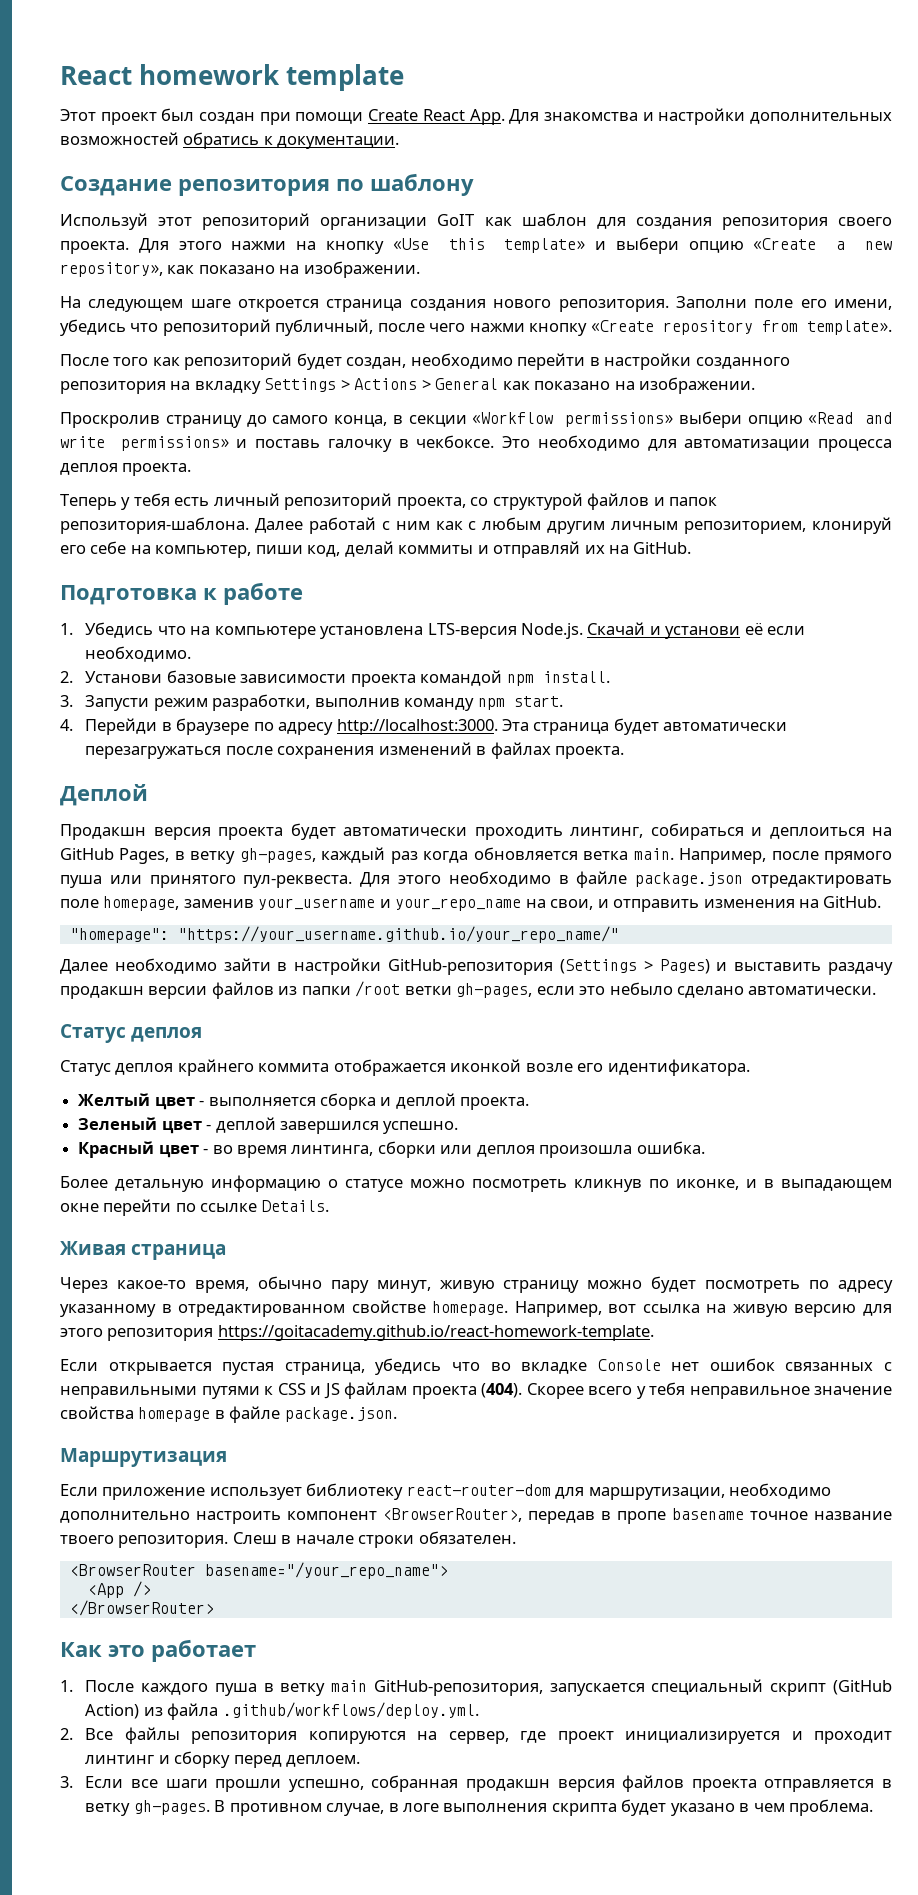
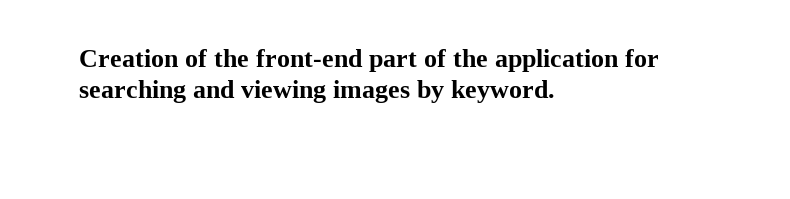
- React homework template
- Этот проект был создан при помощи Create React App. Для знакомства и настройки дополнительных возможностей обратись к документации.
- Создание репозитория по шаблону
- Используй этот репозиторий организации GoIT как шаблон для создания репозитория своего проекта. Для этого нажми на кнопку «Use this template» и выбери опцию «Create a new repository», как показано на изображении.
- На следующем шаге откроется страница создания нового репозитория. Заполни поле его имени, убедись что репозиторий публичный, после чего нажми кнопку «Create repository from template».
- После того как репозиторий будет создан, необходимо перейти в настройки созданного репозитория на вкладку Settings > Actions > General как показано на изображении.
- Проскролив страницу до самого конца, в секции «Workflow permissions» выбери опцию «Read and write permissions» и поставь галочку в чекбоксе. Это необходимо для автоматизации процесса деплоя проекта.
- Теперь у тебя есть личный репозиторий проекта, со структурой файлов и папок репозитория-шаблона. Далее работай с ним как с любым другим личным репозиторием, клонируй его себе на компьютер, пиши код, делай коммиты и отправляй их на GitHub.
- Подготовка к работе
- 1. Убедись что на компьютере установлена LTS-версия Node.js. Скачай и установи её если необходимо.
- 2. Установи базовые зависимости проекта командой npm install.
- 3. Запусти режим разработки, выполнив команду npm start.
- 4. Перейди в браузере по адресу http://localhost:3000. Эта страница будет автоматически перезагружаться после сохранения изменений в файлах проекта.
- Деплой
- Продакшн версия проекта будет автоматически проходить линтинг, собираться и деплоиться на GitHub Pages, в ветку gh-pages, каждый раз когда обновляется ветка main. Например, после прямого пуша или принятого пул-реквеста. Для этого необходимо в файле package.json отредактировать поле homepage, заменив your_username и your_repo_name на свои, и отправить изменения на GitHub.
- "homepage": "https://your_username.github.io/your_repo_name/"
- Далее необходимо зайти в настройки GitHub-репозитория (Settings > Pages) и выставить раздачу продакшн версии файлов из папки /root ветки gh-pages, если это небыло сделано автоматически.
- Статус деплоя
- Статус деплоя крайнего коммита отображается иконкой возле его идентификатора.
- Желтый цвет - выполняется сборка и деплой проекта.
- Зеленый цвет - деплой завершился успешно.
- Красный цвет - во время линтинга, сборки или деплоя произошла ошибка.
- Более детальную информацию о статусе можно посмотреть кликнув по иконке, и в выпадающем окне перейти по ссылке Details.
- Живая страница
- Через какое-то время, обычно пару минут, живую страницу можно будет посмотреть по адресу указанному в отредактированном свойстве homepage. Например, вот ссылка на живую версию для этого репозитория https://goitacademy.github.io/react-homework-template.
- Если открывается пустая страница, убедись что во вкладке Console нет ошибок связанных с неправильными путями к CSS и JS файлам проекта (404). Скорее всего у тебя неправильное значение свойства homepage в файле package.json.
- Маршрутизация
- Если приложение использует библиотеку react-router-dom для маршрутизации, необходимо дополнительно настроить компонент <BrowserRouter>, передав в пропе basename точное название твоего репозитория. Слеш в начале строки обязателен.
- <BrowserRouter basename="/your_repo_name">
- <App />
- </BrowserRouter>
- Как это работает
- 1. После каждого пуша в ветку main GitHub-репозитория, запускается специальный скрипт (GitHub Action) из файла .github/workflows/deploy.yml.
- 2. Все файлы репозитория копируются на сервер, где проект инициализируется и проходит линтинг и сборку перед деплоем.
- 3. Если все шаги прошли успешно, собранная продакшн версия файлов проекта отправляется в ветку gh-pages. В противном случае, в логе выполнения скрипта будет указано в чем проблема.
+ Creation of the front-end part of the application for searching and viewing images by keyword.

